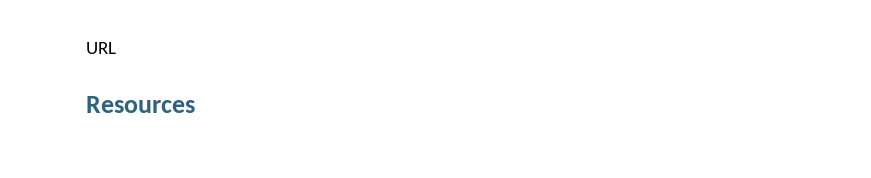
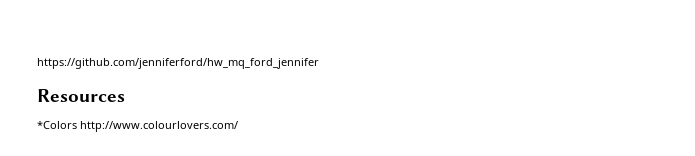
- URL
+ https://github.com/jenniferford/hw_mq_ford_jennifer
+ *Colors http://www.colourlovers.com/

